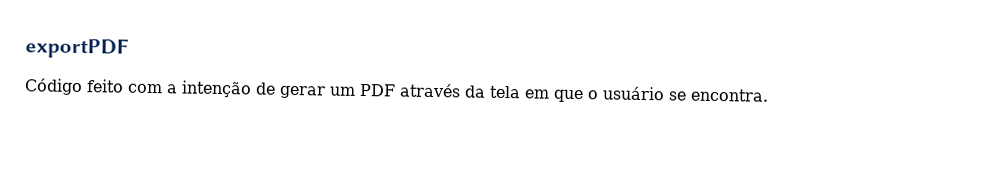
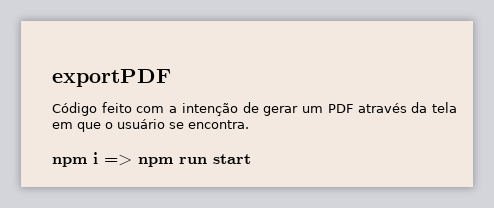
+ npm i => npm run start

